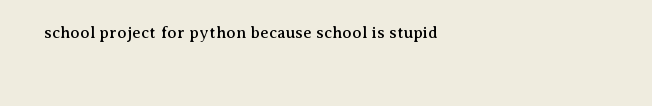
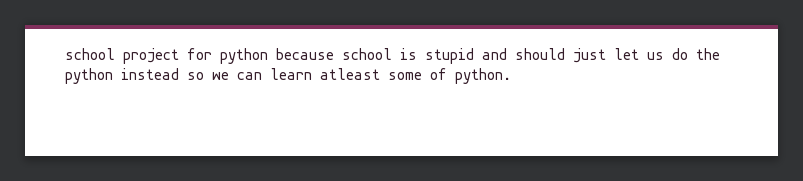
- school project for python because school is stupid
+ school project for python because school is stupid and should just let us do the python instead so we can learn atleast some of python.

